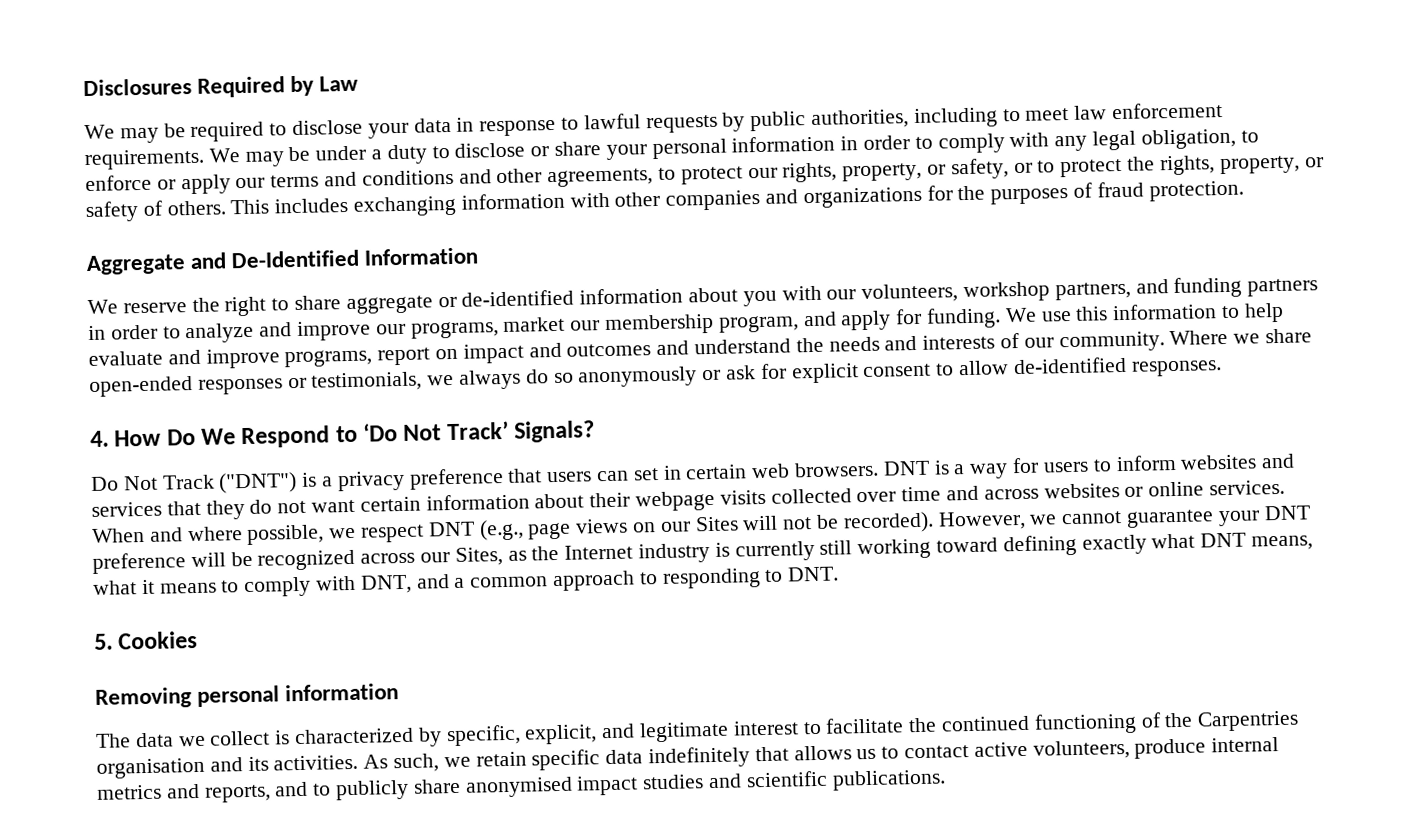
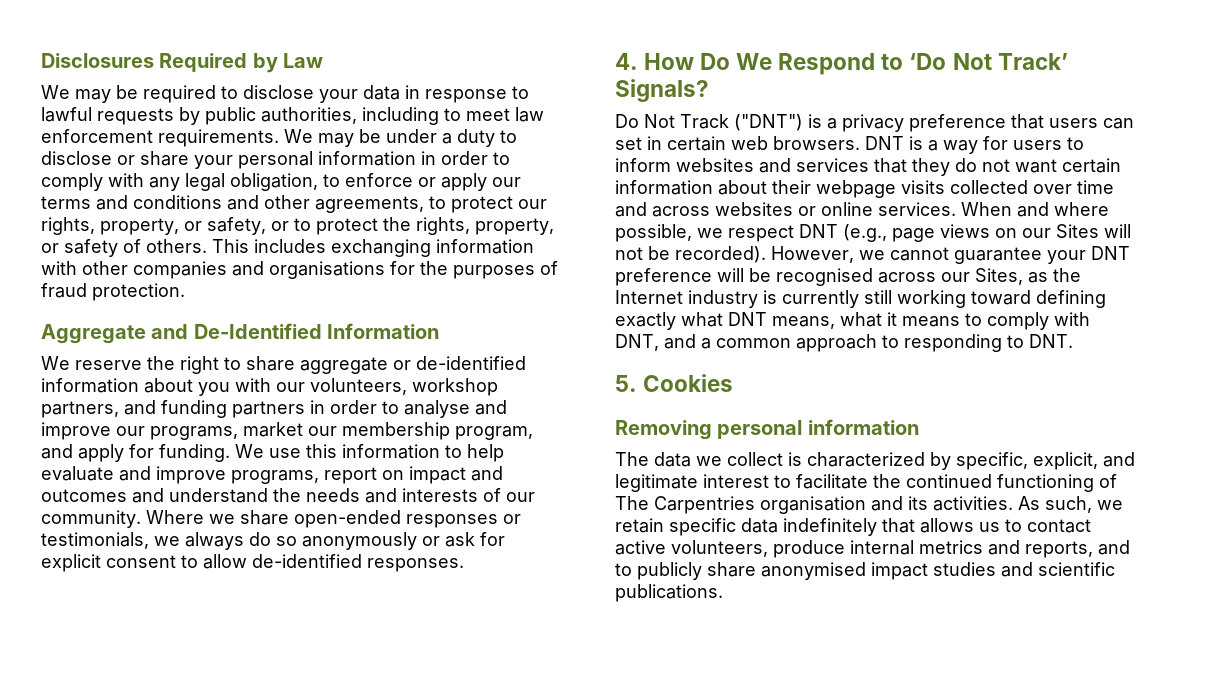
- This includes exchanging information with other companies and organizations for the purposes of fraud protection.
+ This includes exchanging information with other companies and organisations for the purposes of fraud protection.
- We reserve the right to share aggregate or de-identified information about you with our volunteers, workshop partners, and funding partners in order to analyze and improve our programs, market our membership program, and apply for funding.
+ We reserve the right to share aggregate or de-identified information about you with our volunteers, workshop partners, and funding partners in order to analyse and improve our programs, market our membership program, and apply for funding.
- However, we cannot guarantee your DNT preference will be recognized across our Sites, as the Internet industry is currently still working toward defining exactly what DNT means, what it means to comply with DNT, and a common approach to responding to DNT.
+ However, we cannot guarantee your DNT preference will be recognised across our Sites, as the Internet industry is currently still working toward defining exactly what DNT means, what it means to comply with DNT, and a common approach to responding to DNT.
- The data we collect is characterized by specific, explicit, and legitimate interest to facilitate the continued functioning of the Carpentries organisation and its activities.
+ The data we collect is characterized by specific, explicit, and legitimate interest to facilitate the continued functioning of The Carpentries organisation and its activities.

